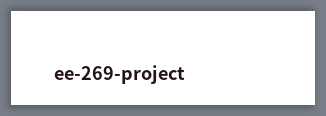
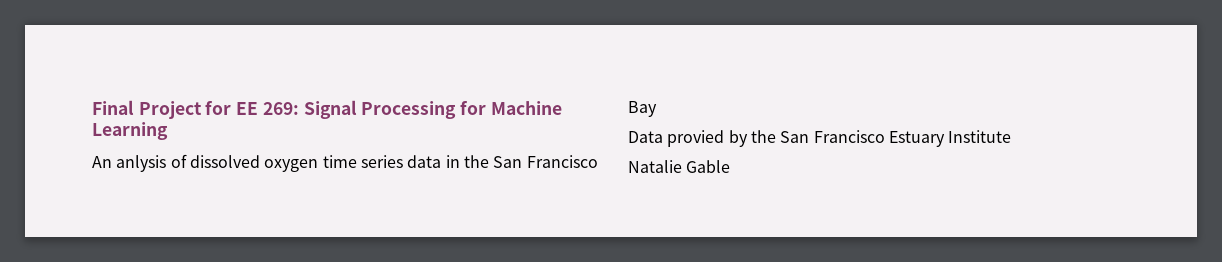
- ee-269-project
+ Final Project for EE 269: Signal Processing for Machine Learning
+ An anlysis of dissolved oxygen time series data in the San Francisco Bay
+ Data provied by the San Francisco Estuary Institute
+ Natalie Gable

